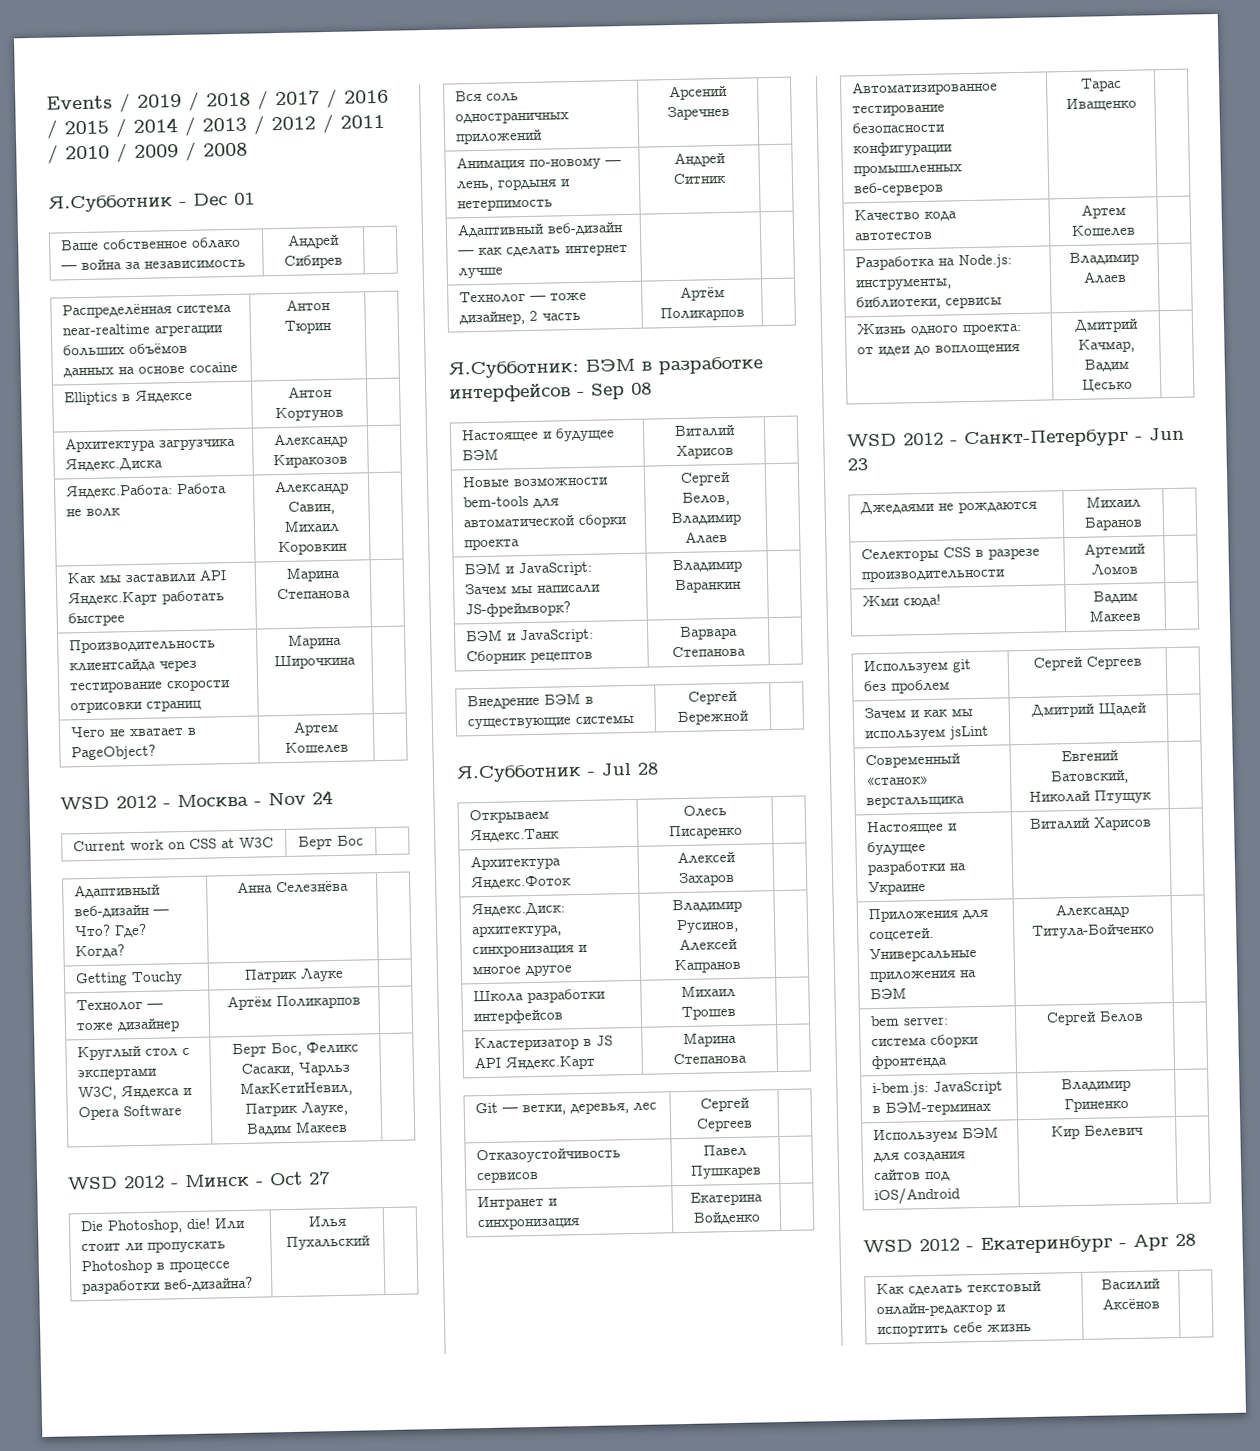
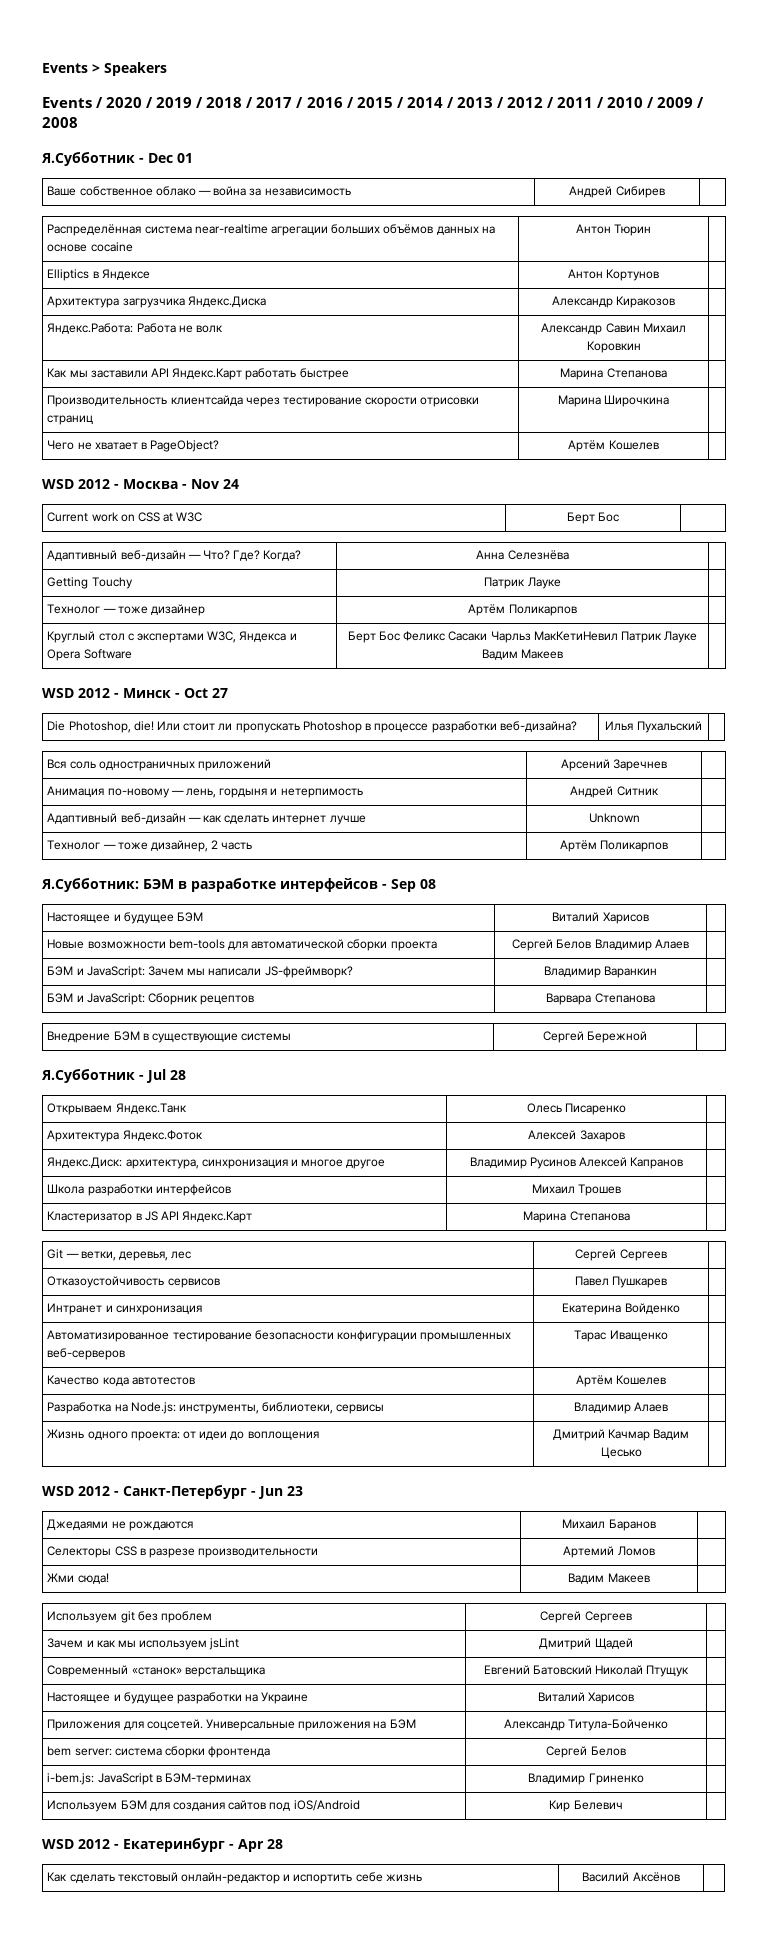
- Events / 2019 / 2018 / 2017 / 2016 / 2015 / 2014 / 2013 / 2012 / 2011 / 2010 / 2009 / 2008
+ Events > Speakers
+ Events / 2020 / 2019 / 2018 / 2017 / 2016 / 2015 / 2014 / 2013 / 2012 / 2011 / 2010 / 2009 / 2008
- Яндекс.Работа: Работа не волк | Александр Савин, Михаил Коровкин |
+ Яндекс.Работа: Работа не волк | Александр Савин Михаил Коровкин |
- Чего не хватает в PageObject? | Артем Кошелев |
+ Чего не хватает в PageObject? | Артём Кошелев |
- Круглый стол с экспертами W3C, Яндекса и Opera Software | Берт Бос, Феликс Сасаки, Чарльз МакКетиНевил, Патрик Лауке, Вадим Макеев |
+ Круглый стол с экспертами W3C, Яндекса и Opera Software | Берт Бос Феликс Сасаки Чарльз МакКетиНевил Патрик Лауке Вадим Макеев |
- Адаптивный веб-дизайн — как сделать интернет лучше | |
+ Адаптивный веб-дизайн — как сделать интернет лучше | Unknown |
- Новые возможности bem-tools для автоматической сборки проекта | Сергей Белов, Владимир Алаев |
+ Новые возможности bem-tools для автоматической сборки проекта | Сергей Белов Владимир Алаев |
- Яндекс.Диск: архитектура, синхронизация и многое другое | Владимир Русинов, Алексей Капранов |
+ Яндекс.Диск: архитектура, синхронизация и многое другое | Владимир Русинов Алексей Капранов |
- Качество кода автотестов | Артем Кошелев |
+ Качество кода автотестов | Артём Кошелев |
- Жизнь одного проекта: от идеи до воплощения | Дмитрий Качмар, Вадим Цесько |
+ Жизнь одного проекта: от идеи до воплощения | Дмитрий Качмар Вадим Цесько |
- Современный «станок» верстальщика | Евгений Батовский, Николай Птущук |
+ Современный «станок» верстальщика | Евгений Батовский Николай Птущук |

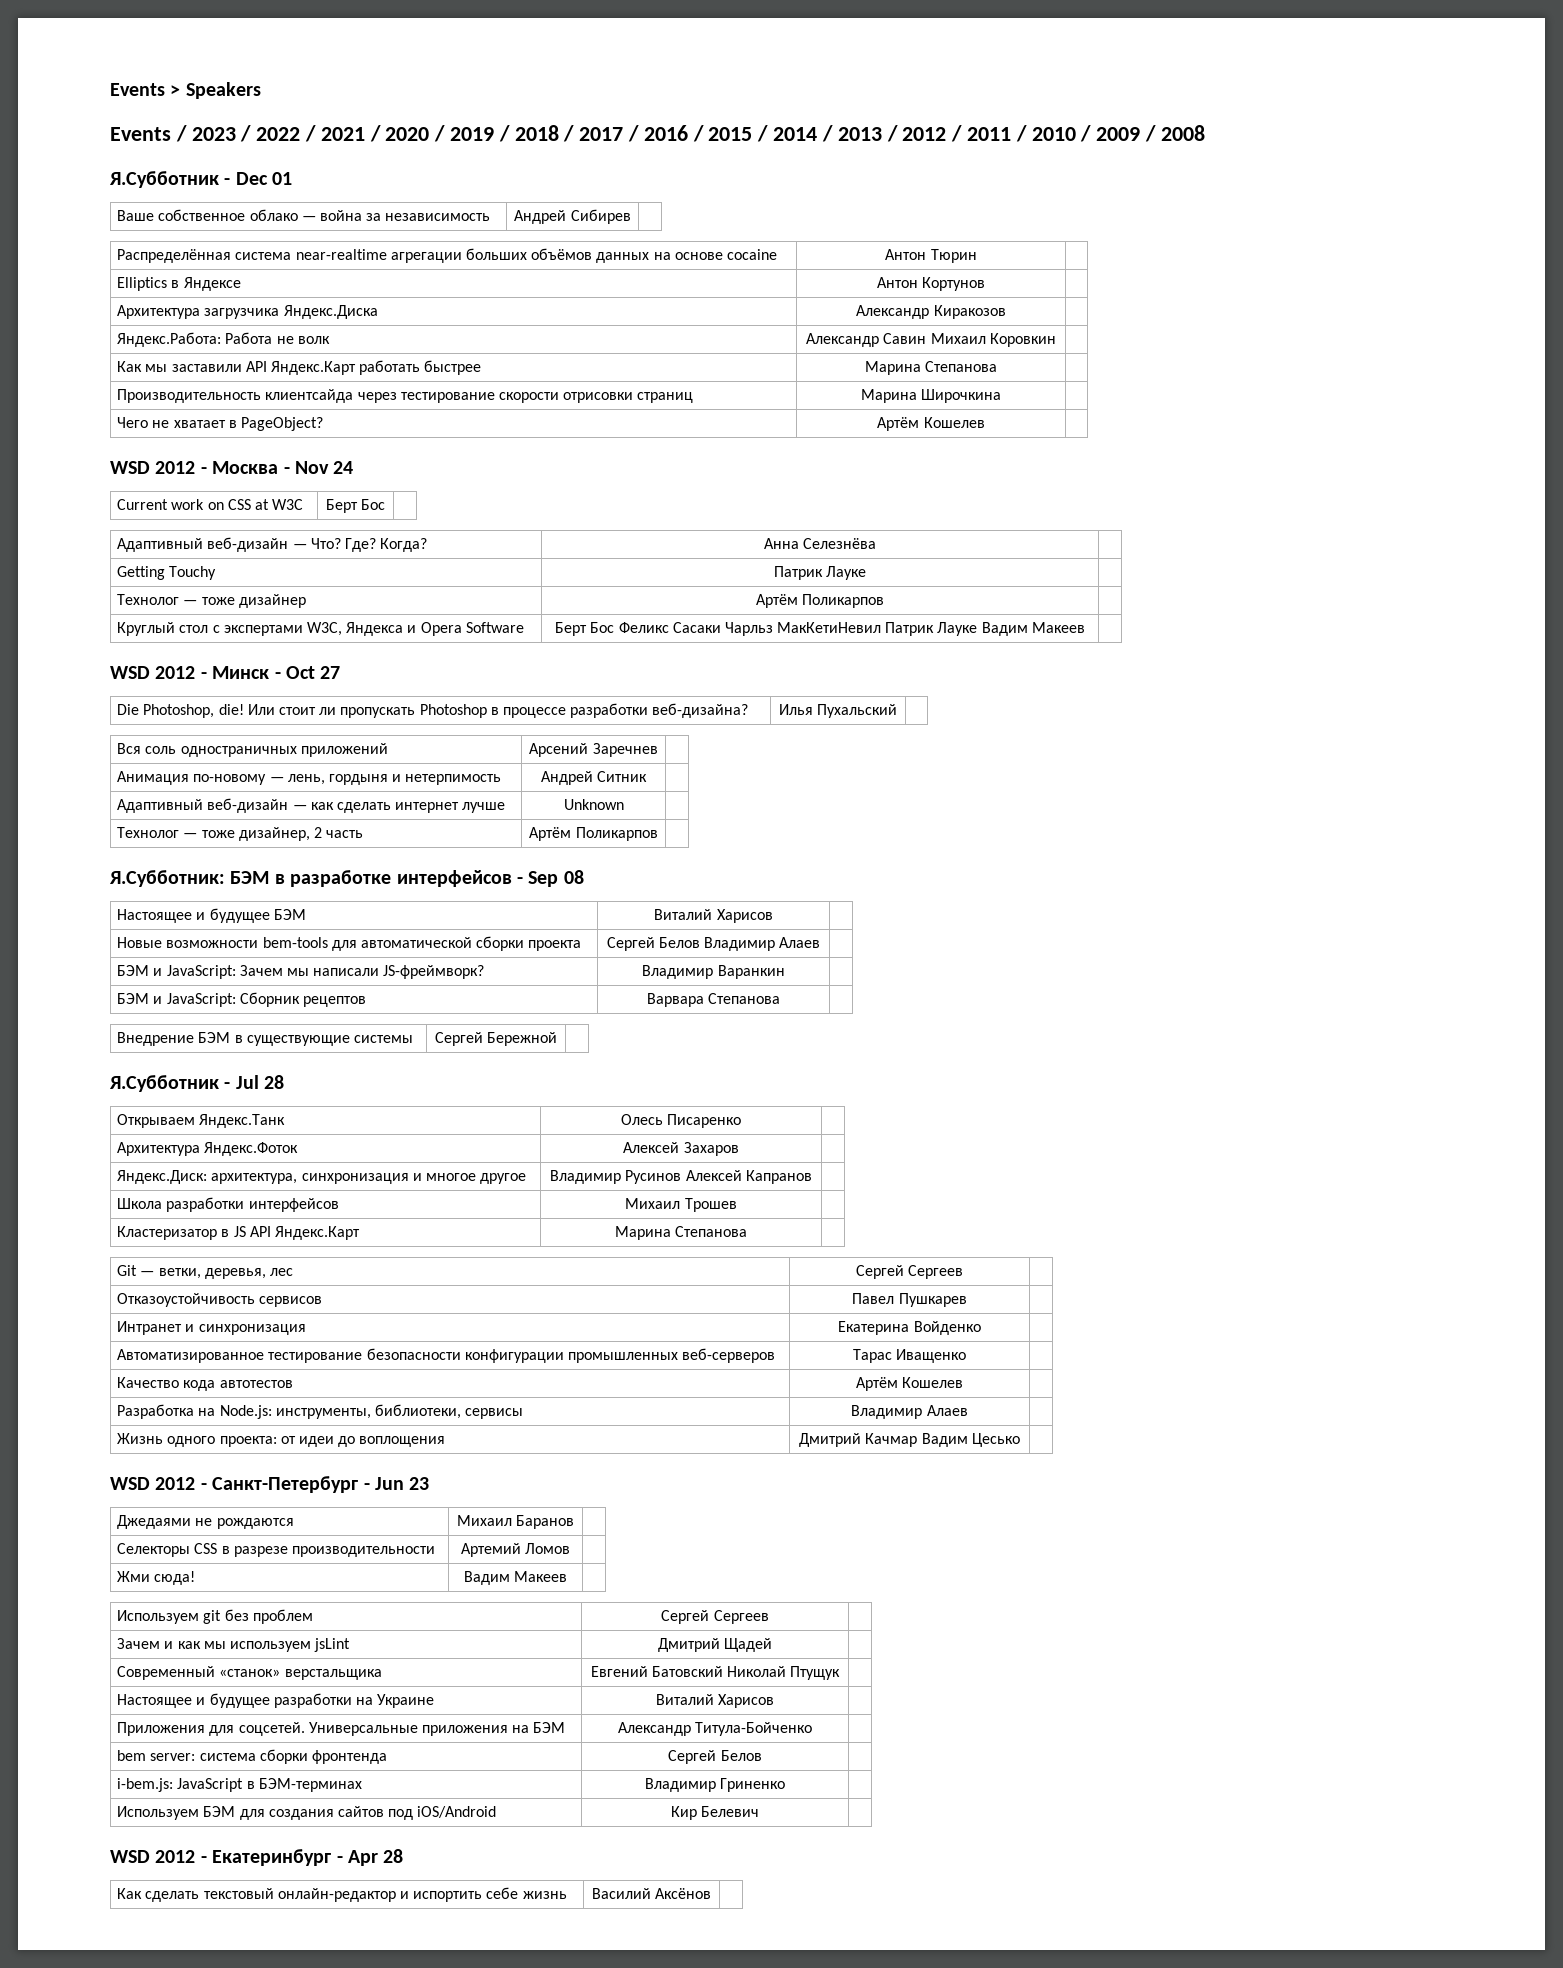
- Events / 2020 / 2019 / 2018 / 2017 / 2016 / 2015 / 2014 / 2013 / 2012 / 2011 / 2010 / 2009 / 2008
+ Events / 2023 / 2022 / 2021 / 2020 / 2019 / 2018 / 2017 / 2016 / 2015 / 2014 / 2013 / 2012 / 2011 / 2010 / 2009 / 2008

